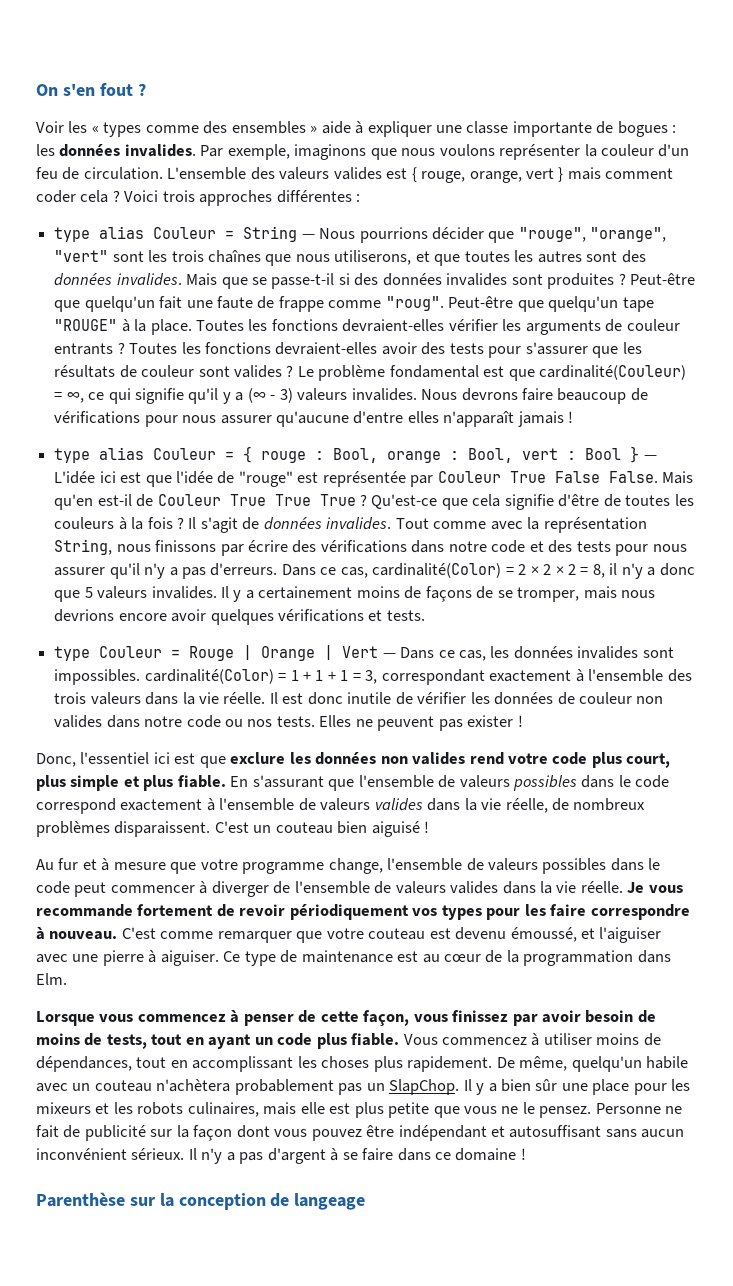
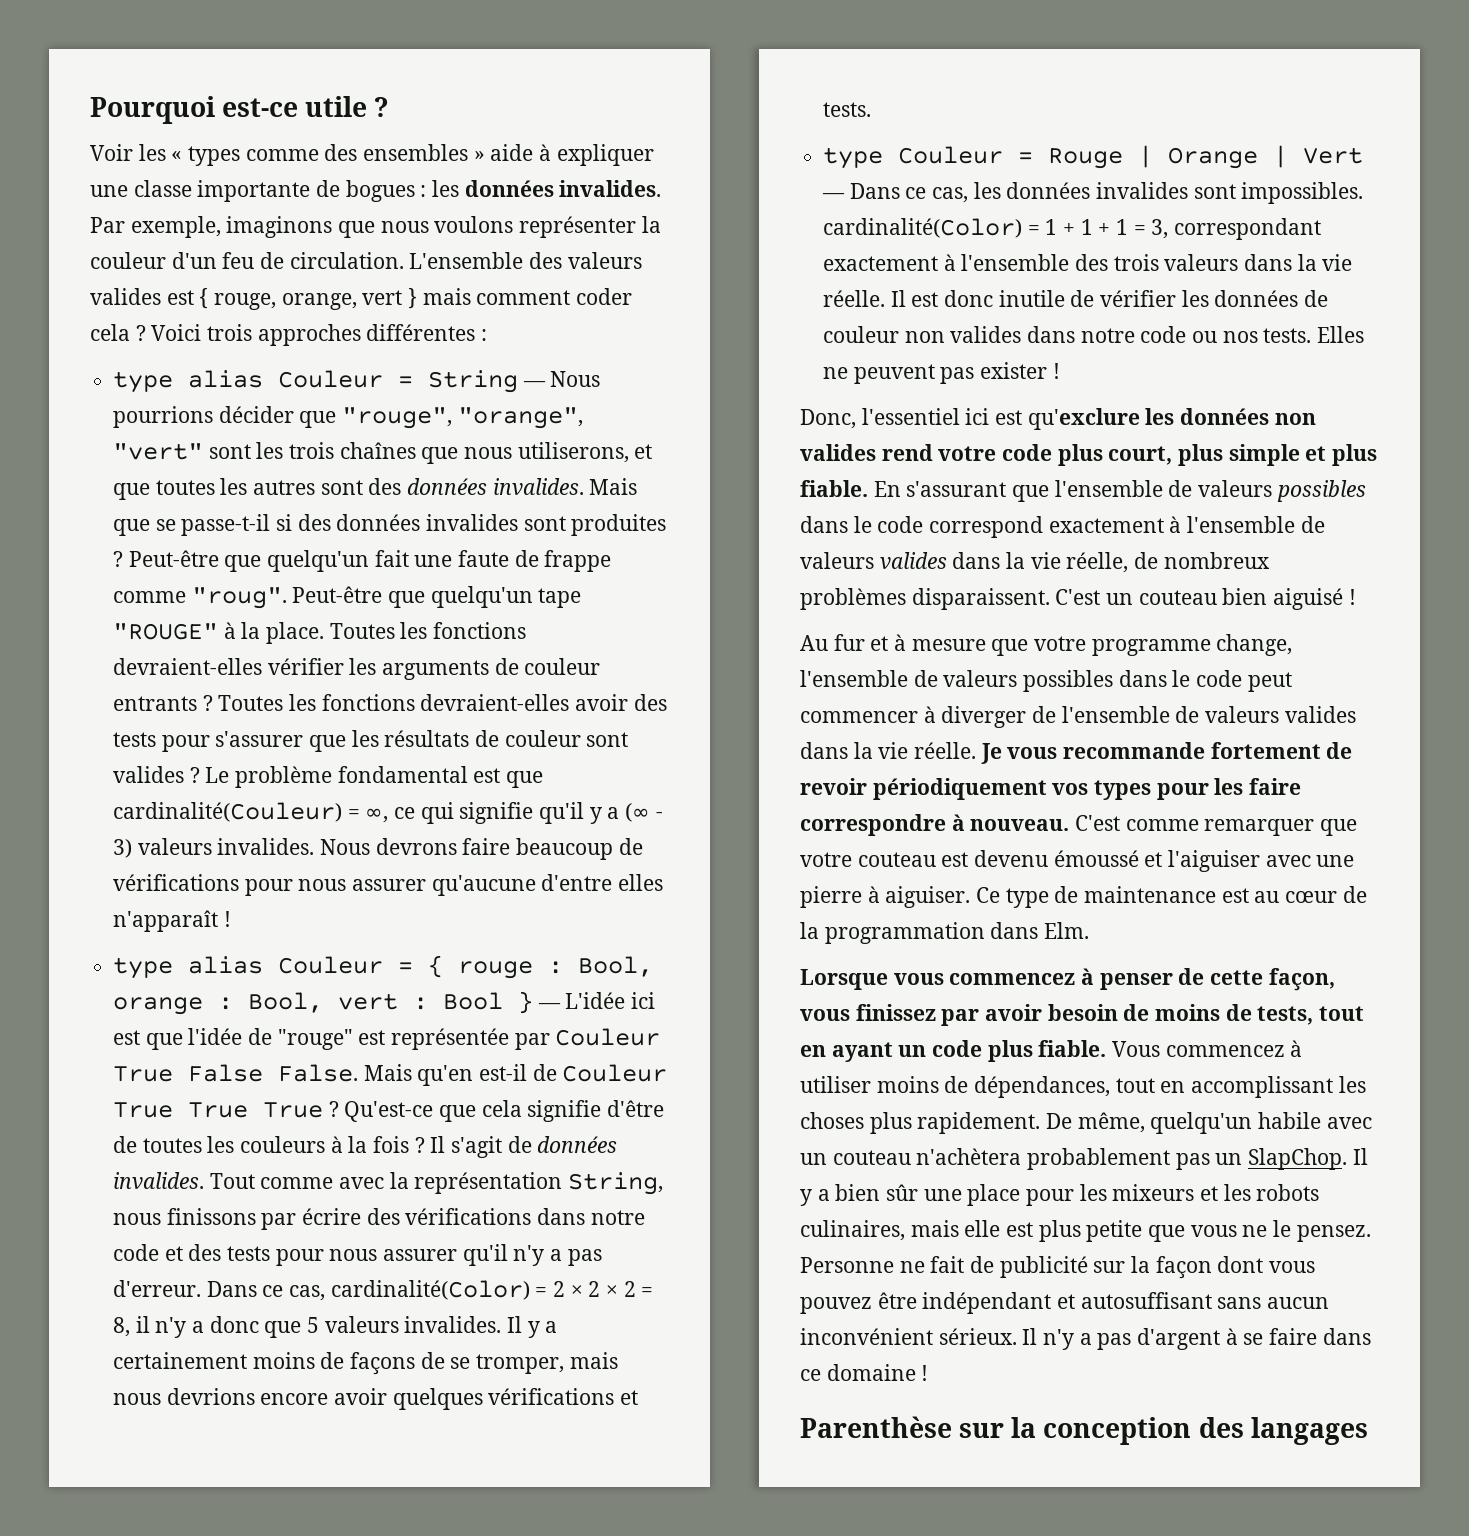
- On s'en fout ?
+ Pourquoi est-ce utile ?
- Nous devrons faire beaucoup de vérifications pour nous assurer qu'aucune d'entre elles n'apparaît jamais !
+ Nous devrons faire beaucoup de vérifications pour nous assurer qu'aucune d'entre elles n'apparaît !
- Tout comme avec la représentation String, nous finissons par écrire des vérifications dans notre code et des tests pour nous assurer qu'il n'y a pas d'erreurs.
+ Tout comme avec la représentation String, nous finissons par écrire des vérifications dans notre code et des tests pour nous assurer qu'il n'y a pas d'erreur.
- Donc, l'essentiel ici est que exclure les données non valides rend votre code plus court, plus simple et plus fiable.
+ Donc, l'essentiel ici est qu'exclure les données non valides rend votre code plus court, plus simple et plus fiable.
- C'est comme remarquer que votre couteau est devenu émoussé, et l'aiguiser avec une pierre à aiguiser.
+ C'est comme remarquer que votre couteau est devenu émoussé et l'aiguiser avec une pierre à aiguiser.
- Parenthèse sur la conception de langeage
+ Parenthèse sur la conception des langages

